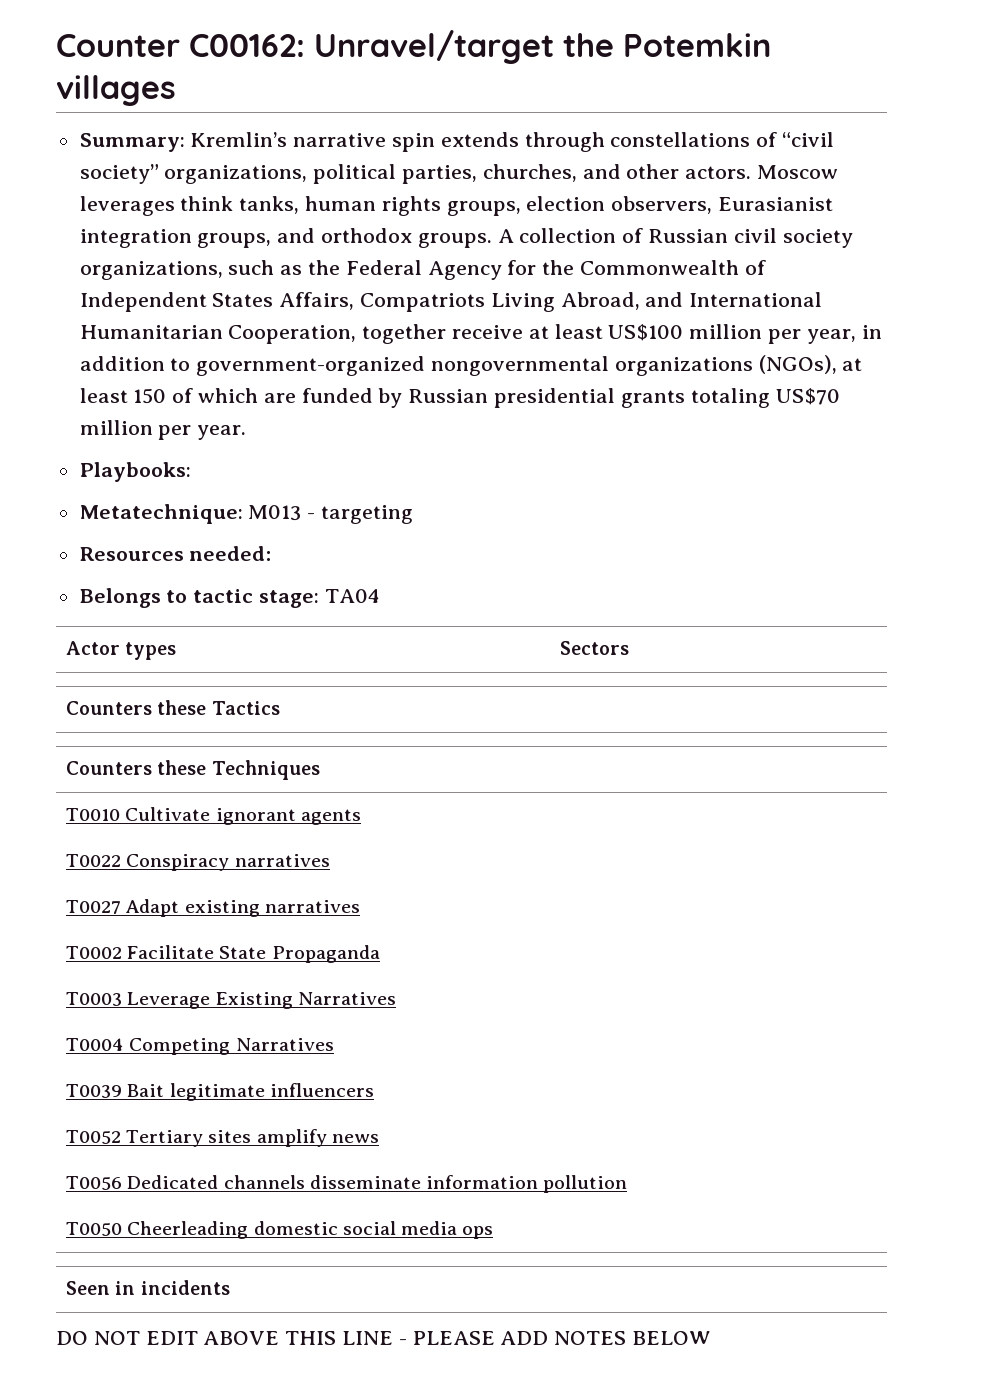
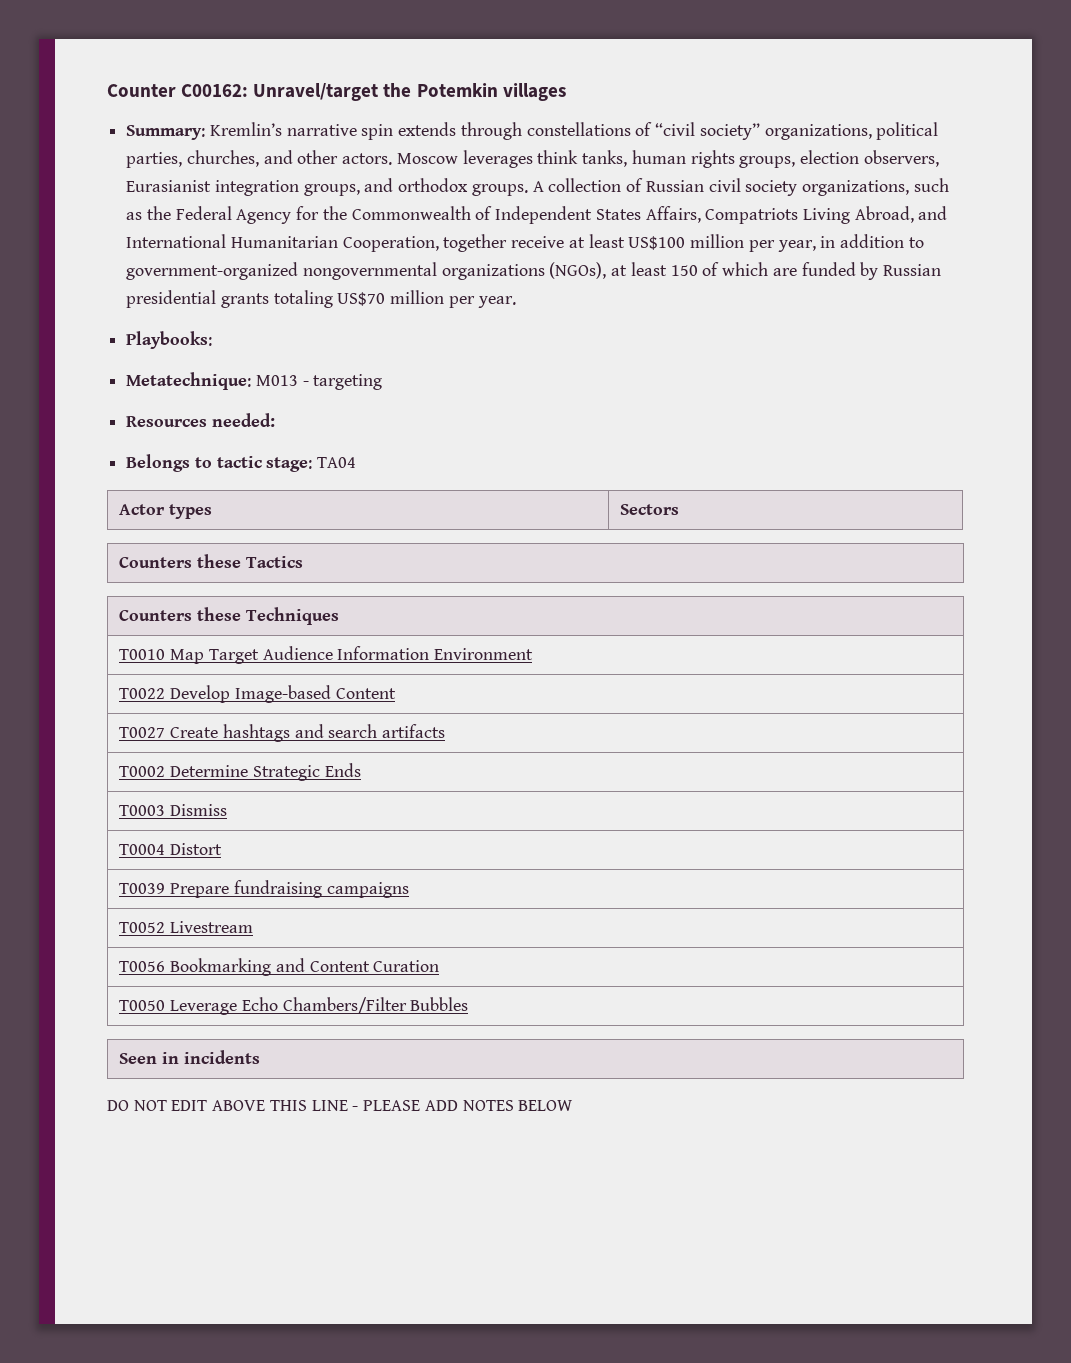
- T0010 Cultivate ignorant agents
- T0022 Conspiracy narratives
- T0027 Adapt existing narratives
- T0002 Facilitate State Propaganda
- T0003 Leverage Existing Narratives
+ T0010 Map Target Audience Information Environment
+ T0022 Develop Image-based Content
+ T0027 Create hashtags and search artifacts
+ T0002 Determine Strategic Ends
+ T0003 Dismiss
- T0004 Competing Narratives
+ T0004 Distort
- T0039 Bait legitimate influencers
- T0052 Tertiary sites amplify news
- T0056 Dedicated channels disseminate information pollution
- T0050 Cheerleading domestic social media ops
+ T0039 Prepare fundraising campaigns
+ T0052 Livestream
+ T0056 Bookmarking and Content Curation
+ T0050 Leverage Echo Chambers/Filter Bubbles

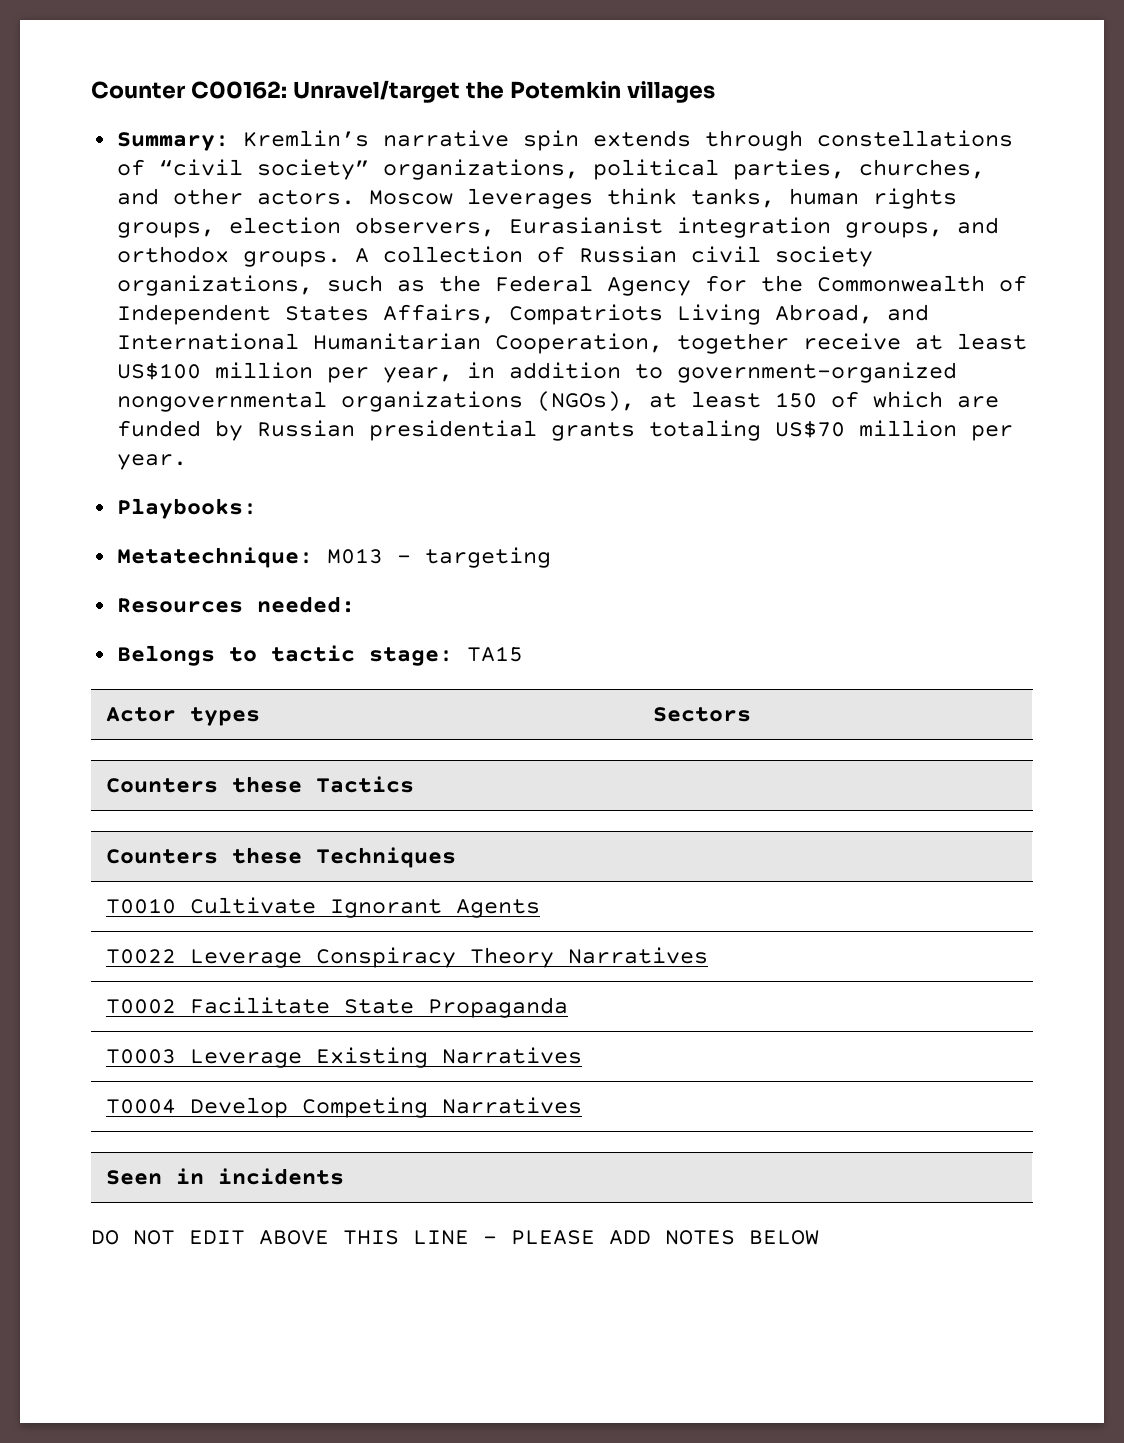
- Belongs to tactic stage: TA04
+ Belongs to tactic stage: TA15
- T0010 Map Target Audience Information Environment
- T0022 Develop Image-based Content
- T0027 Create hashtags and search artifacts
- T0002 Determine Strategic Ends
- T0003 Dismiss
- T0004 Distort
- T0039 Prepare fundraising campaigns
- T0052 Livestream
- T0056 Bookmarking and Content Curation
- T0050 Leverage Echo Chambers/Filter Bubbles
+ T0010 Cultivate Ignorant Agents
+ T0022 Leverage Conspiracy Theory Narratives
+ T0002 Facilitate State Propaganda
+ T0003 Leverage Existing Narratives
+ T0004 Develop Competing Narratives

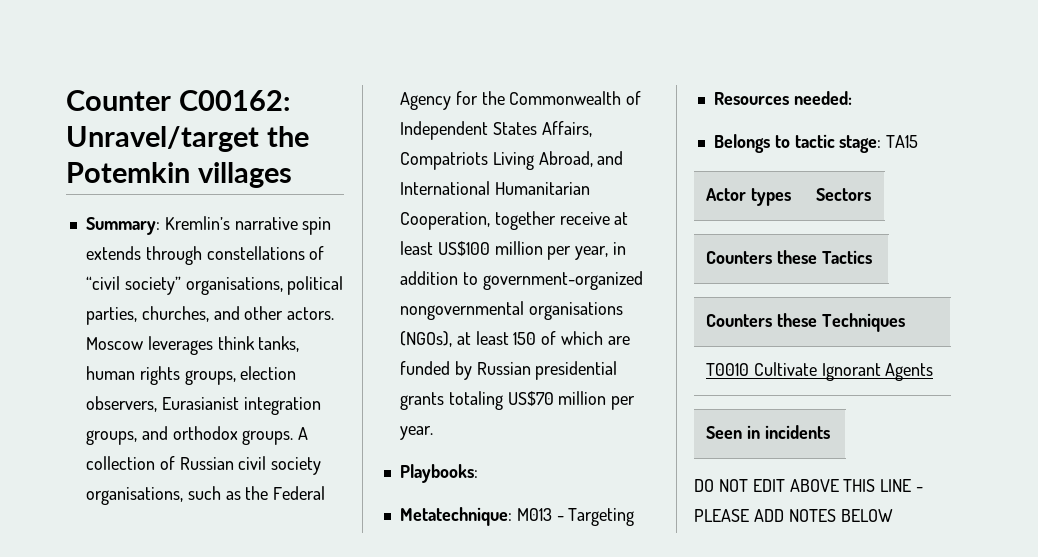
- Summary: Kremlin’s narrative spin extends through constellations of “civil society” organizations, political parties, churches, and other actors.
+ Summary: Kremlin’s narrative spin extends through constellations of “civil society” organisations, political parties, churches, and other actors.
- A collection of Russian civil society organizations, such as the Federal Agency for the Commonwealth of Independent States Affairs, Compatriots Living Abroad, and International Humanitarian Cooperation, together receive at least US$100 million per year, in addition to government-organized nongovernmental organizations (NGOs), at least 150 of which are funded by Russian presidential grants totaling US$70 million per year.
+ A collection of Russian civil society organisations, such as the Federal Agency for the Commonwealth of Independent States Affairs, Compatriots Living Abroad, and International Humanitarian Cooperation, together receive at least US$100 million per year, in addition to government-organized nongovernmental organisations (NGOs), at least 150 of which are funded by Russian presidential grants totaling US$70 million per year.
- Metatechnique: M013 - targeting
+ Metatechnique: M013 - Targeting
- T0022 Leverage Conspiracy Theory Narratives
- T0002 Facilitate State Propaganda
- T0003 Leverage Existing Narratives
- T0004 Develop Competing Narratives

